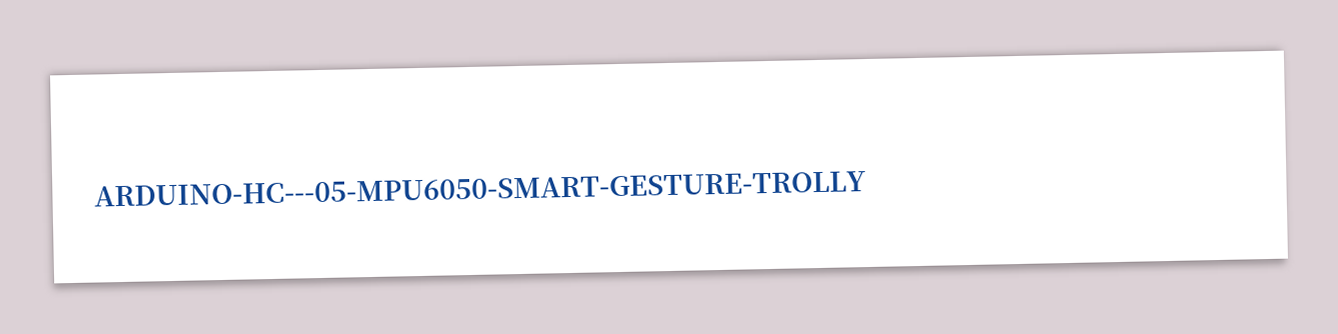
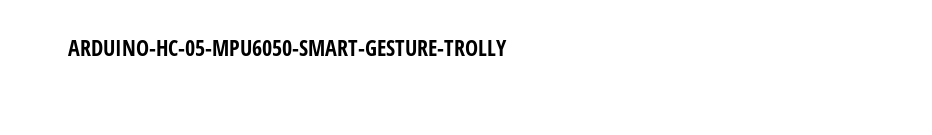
- ARDUINO-HC---05-MPU6050-SMART-GESTURE-TROLLY
+ ARDUINO-HC-05-MPU6050-SMART-GESTURE-TROLLY

